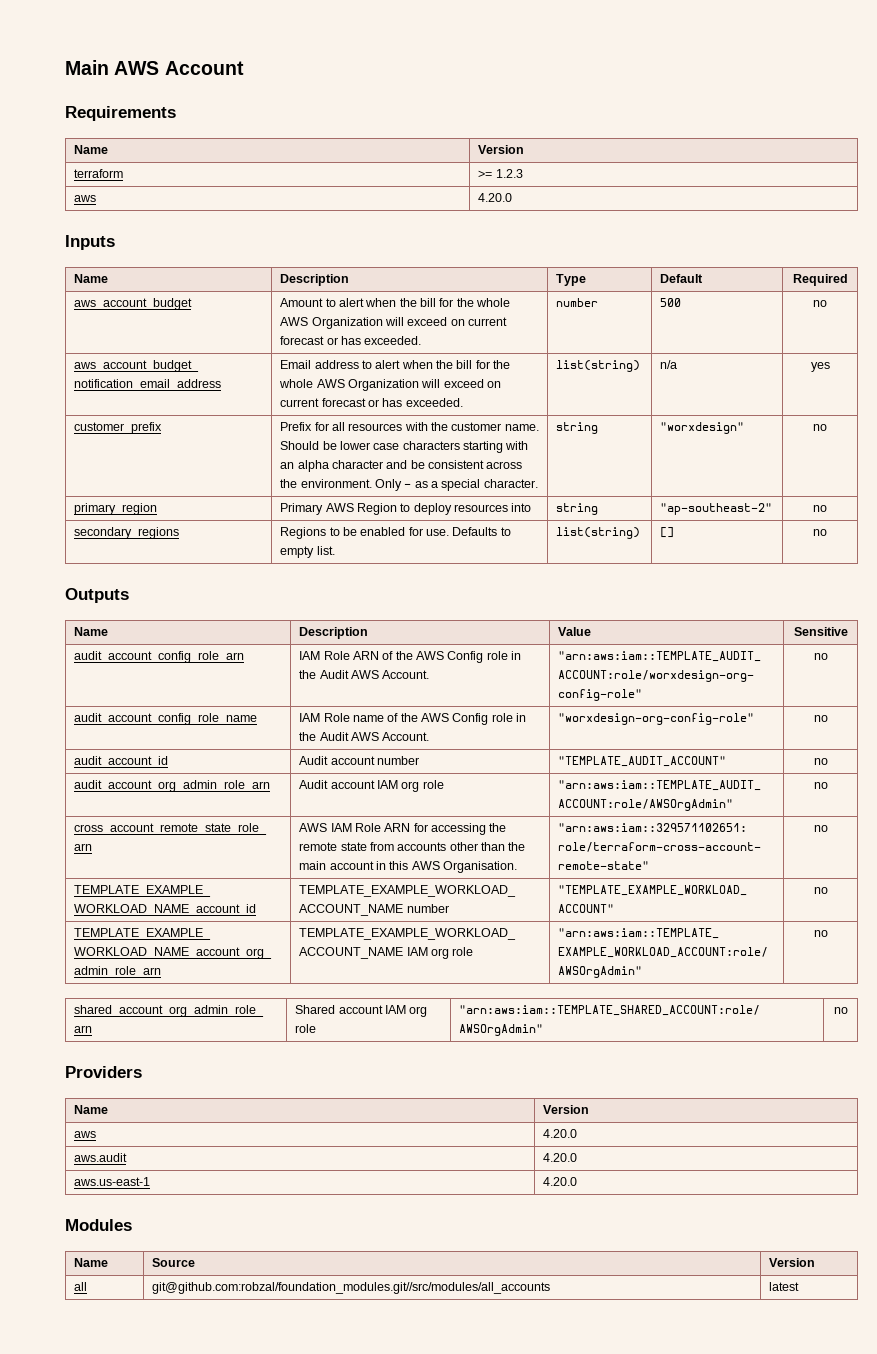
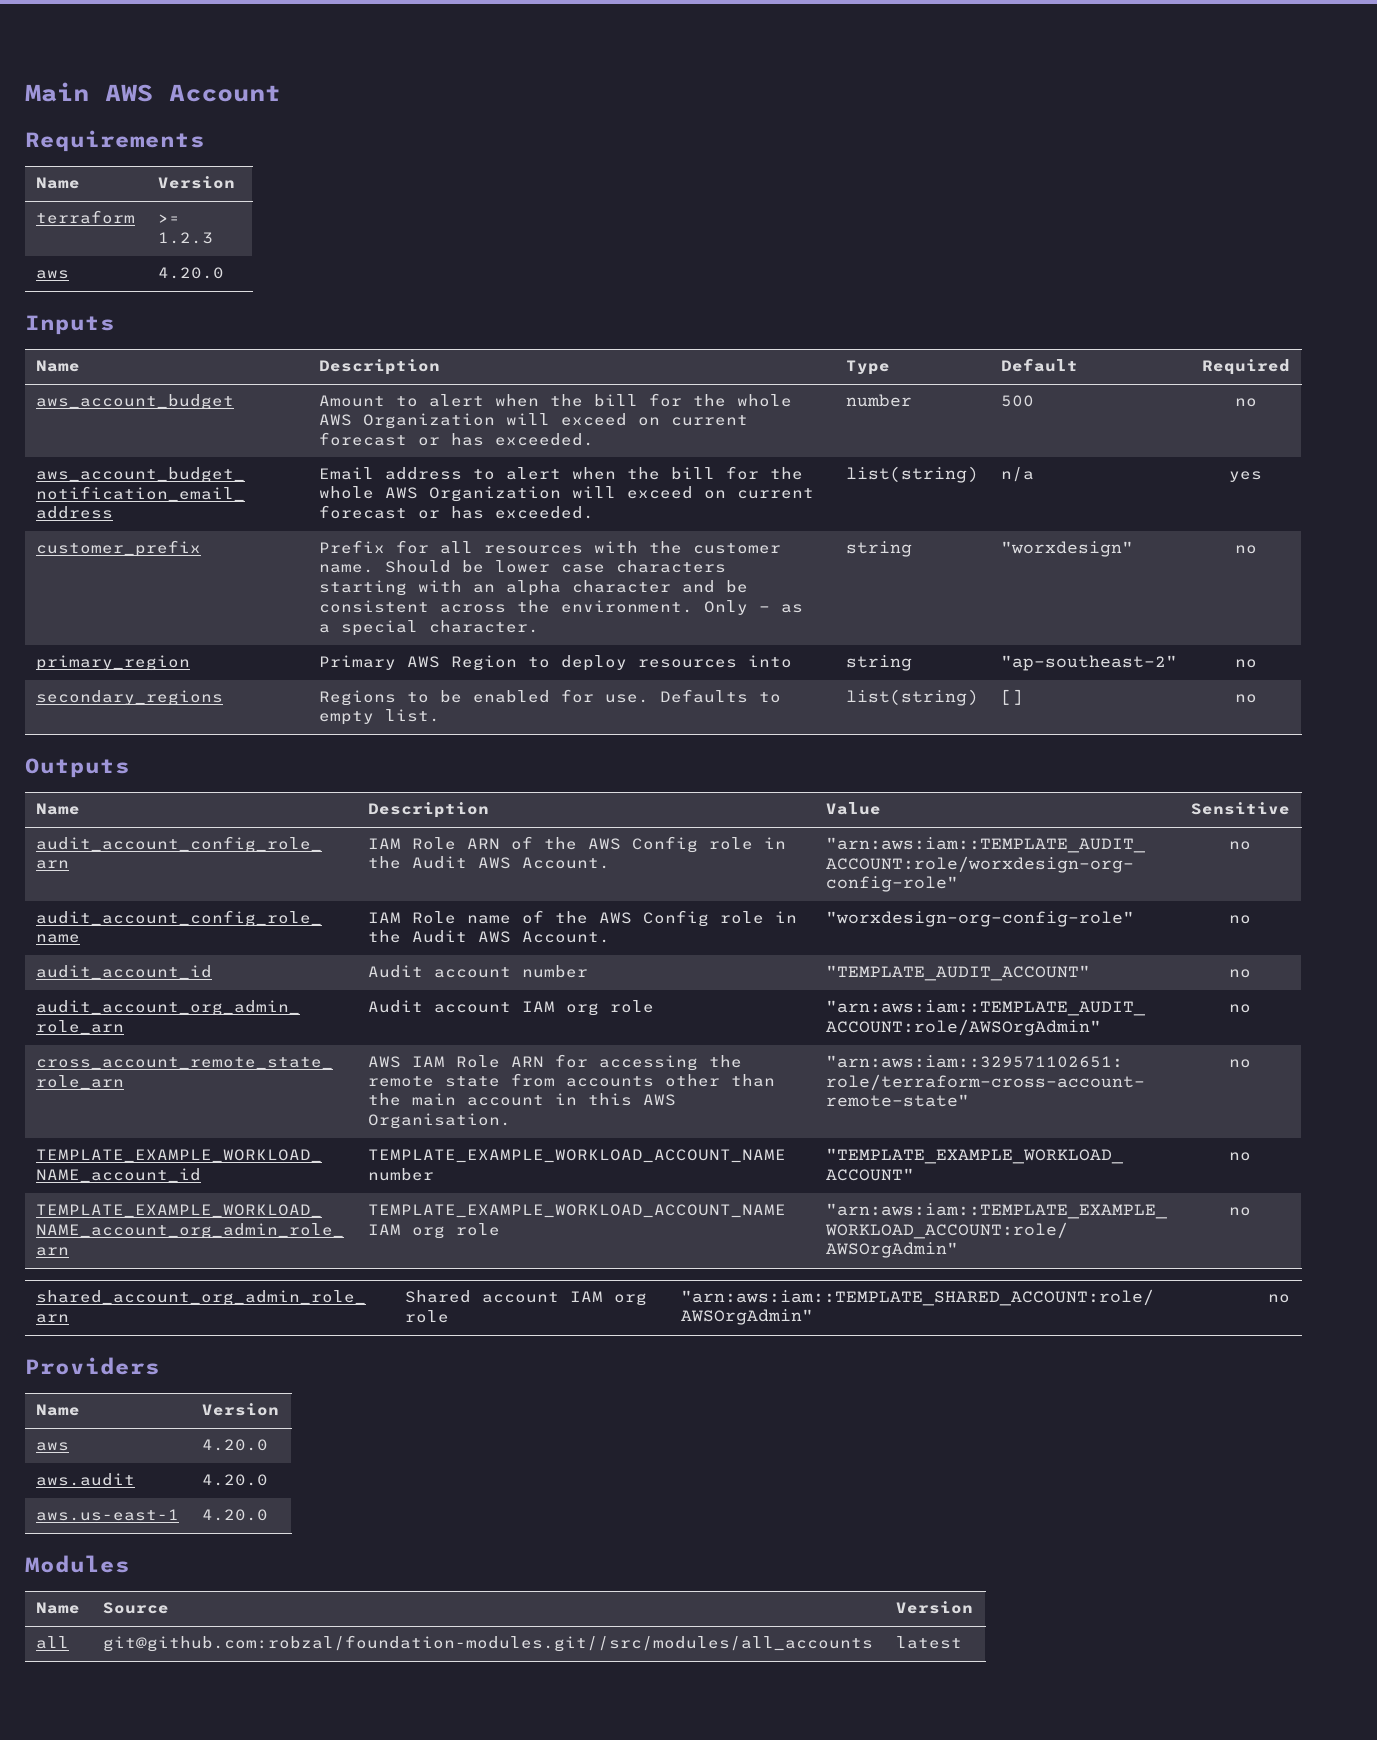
- all | git@github.com:robzal/foundation_modules.git//src/modules/all_accounts | latest
+ all | git@github.com:robzal/foundation-modules.git//src/modules/all_accounts | latest

